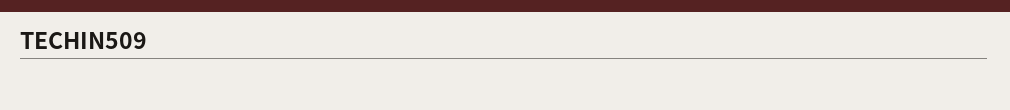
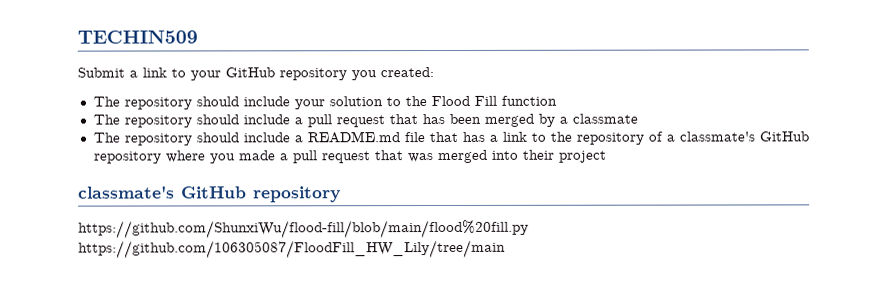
+ Submit a link to your GitHub repository you created:
+ The repository should include your solution to the Flood Fill function
+ The repository should include a pull request that has been merged by a classmate
+ The repository should include a README.md file that has a link to the repository of a classmate's GitHub repository where you made a pull request that was merged into their project
+ classmate's GitHub repository
+ https://github.com/ShunxiWu/flood-fill/blob/main/flood%20fill.py https://github.com/106305087/FloodFill_HW_Lily/tree/main

